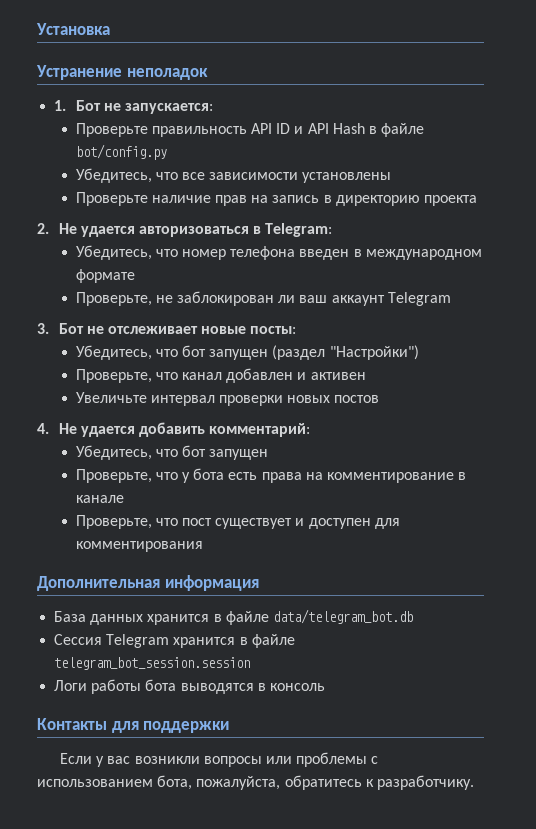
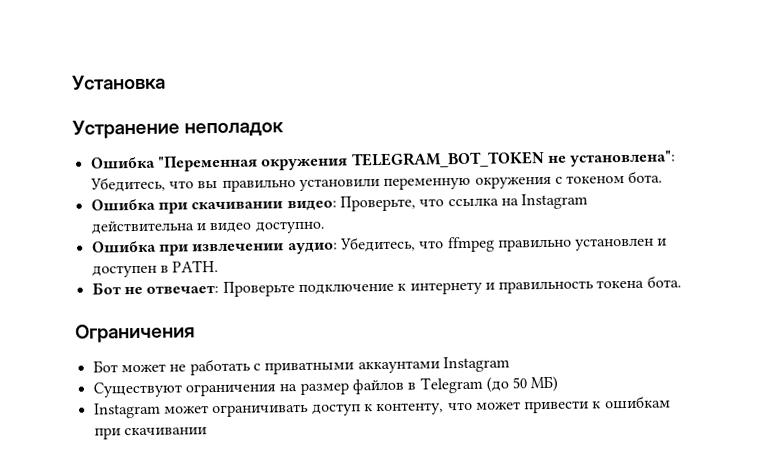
- 1. Бот не запускается:
- Проверьте правильность API ID и API Hash в файле bot/config.py
- Убедитесь, что все зависимости установлены
- Проверьте наличие прав на запись в директорию проекта
- 2. Не удается авторизоваться в Telegram:
- Убедитесь, что номер телефона введен в международном формате
- Проверьте, не заблокирован ли ваш аккаунт Telegram
- 3. Бот не отслеживает новые посты:
- Убедитесь, что бот запущен (раздел "Настройки")
- Проверьте, что канал добавлен и активен
- Увеличьте интервал проверки новых постов
- 4. Не удается добавить комментарий:
- Убедитесь, что бот запущен
- Проверьте, что у бота есть права на комментирование в канале
- Проверьте, что пост существует и доступен для комментирования
- Дополнительная информация
- База данных хранится в файле data/telegram_bot.db
- Сессия Telegram хранится в файле telegram_bot_session.session
- Логи работы бота выводятся в консоль
- Контакты для поддержки
- Если у вас возникли вопросы или проблемы с использованием бота, пожалуйста, обратитесь к разработчику.
+ Ошибка "Переменная окружения TELEGRAM_BOT_TOKEN не установлена": Убедитесь, что вы правильно установили переменную окружения с токеном бота.
+ Ошибка при скачивании видео: Проверьте, что ссылка на Instagram действительна и видео доступно.
+ Ошибка при извлечении аудио: Убедитесь, что ffmpeg правильно установлен и доступен в PATH.
+ Бот не отвечает: Проверьте подключение к интернету и правильность токена бота.
+ Ограничения
+ Бот может не работать с приватными аккаунтами Instagram
+ Существуют ограничения на размер файлов в Telegram (до 50 МБ)
+ Instagram может ограничивать доступ к контенту, что может привести к ошибкам при скачивании

